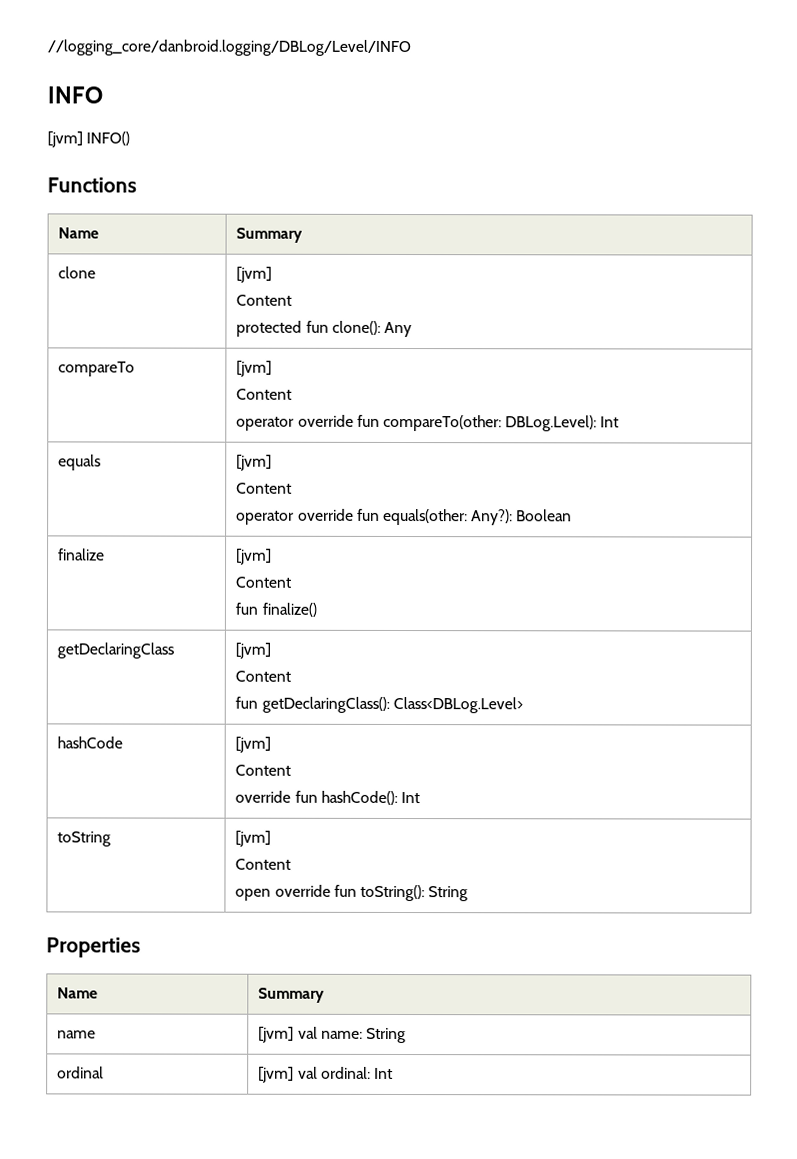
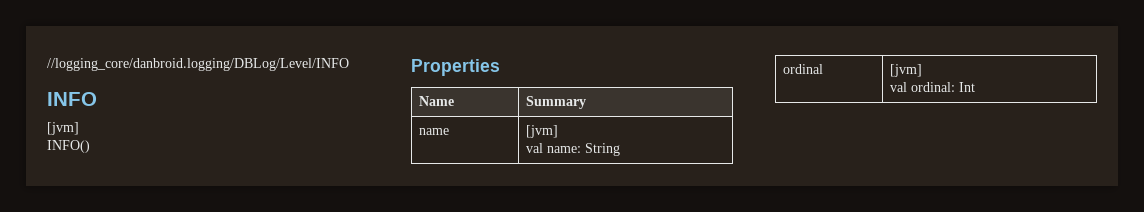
  INFO
- [jvm] INFO()
+ [jvm]
+ INFO()
- Functions
- Name | Summary
- clone | [jvm]
- Content
- protected fun clone(): Any
- compareTo | [jvm]
- Content
- operator override fun compareTo(other: DBLog.Level): Int
- equals | [jvm]
- Content
- operator override fun equals(other: Any?): Boolean
- finalize | [jvm]
- Content
- fun finalize()
- getDeclaringClass | [jvm]
- Content
- fun getDeclaringClass(): Class<DBLog.Level>
- hashCode | [jvm]
- Content
- override fun hashCode(): Int
- toString | [jvm]
- Content
- open override fun toString(): String
- name | [jvm] val name: String
+ name | [jvm]
+ val name: String
- ordinal | [jvm] val ordinal: Int
+ ordinal | [jvm]
+ val ordinal: Int

